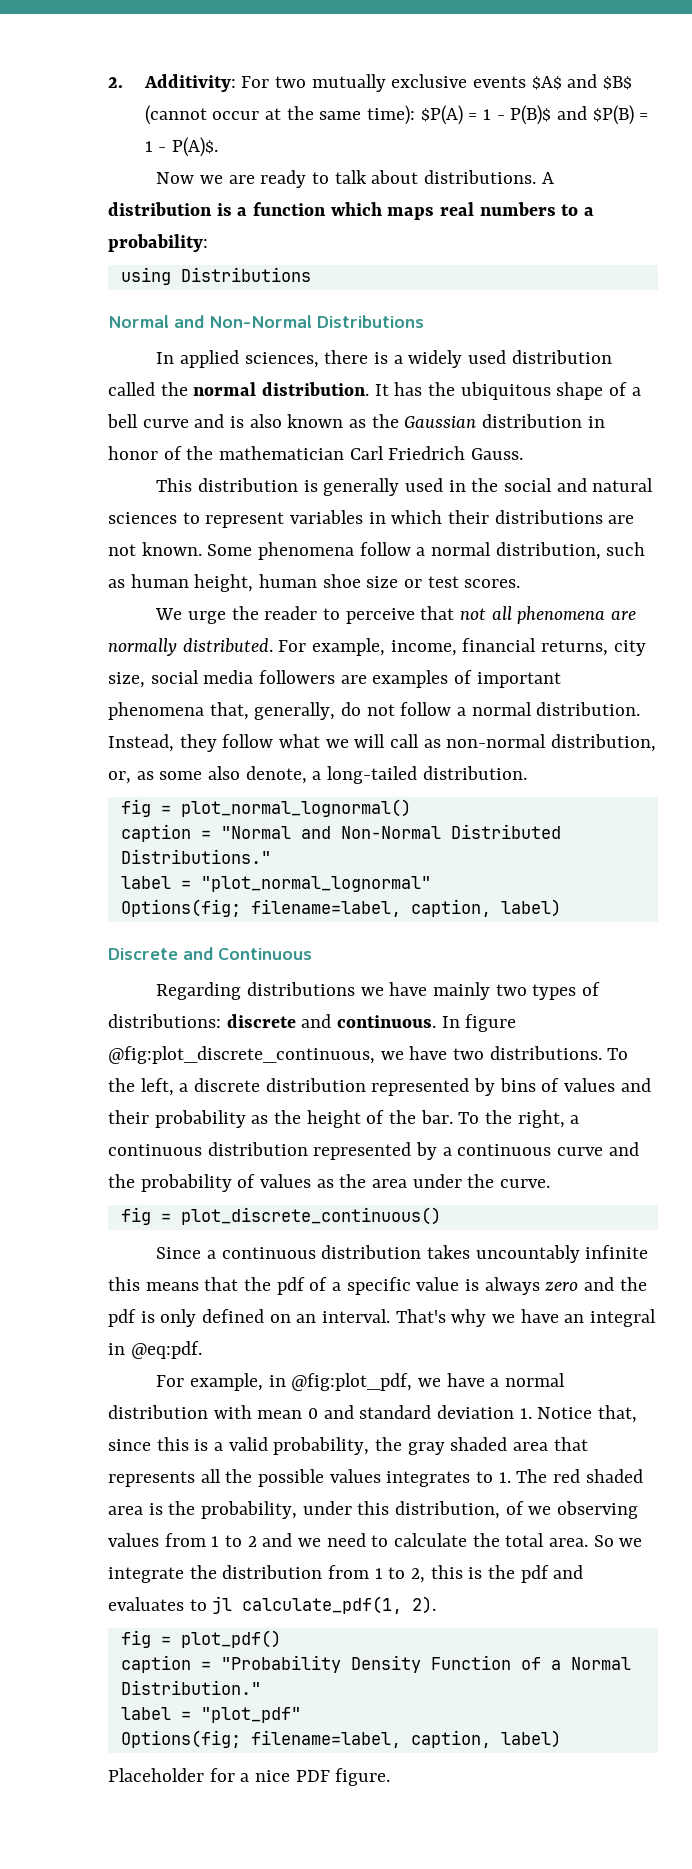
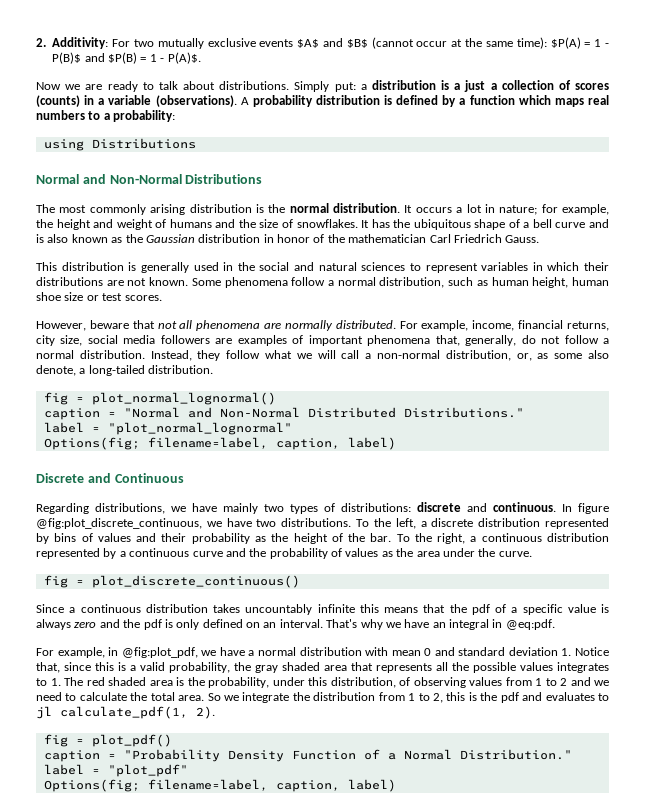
- A distribution is a function which maps real numbers to a probability:
+ Simply put: a distribution is a just a collection of scores (counts) in a variable (observations). A probability distribution is defined by a function which maps real numbers to a probability:
- In applied sciences, there is a widely used distribution called the normal distribution.
+ The most commonly arising distribution is the normal distribution. It occurs a lot in nature; for example, the height and weight of humans and the size of snowflakes.
- We urge the reader to perceive that not all phenomena are normally distributed.
+ However, beware that not all phenomena are normally distributed.
- Instead, they follow what we will call as non-normal distribution, or, as some also denote, a long-tailed distribution.
+ Instead, they follow what we will call a non-normal distribution, or, as some also denote, a long-tailed distribution.
- Regarding distributions we have mainly two types of distributions: discrete and continuous.
+ Regarding distributions, we have mainly two types of distributions: discrete and continuous.
- For example, in @fig:plot_pdf, we have a normal distribution with mean 0 and standard deviation 1. Notice that, since this is a valid probability, the gray shaded area that represents all the possible values integrates to 1. The red shaded area is the probability, under this distribution, of we observing values from 1 to 2 and we need to calculate the total area.
+ For example, in @fig:plot_pdf, we have a normal distribution with mean 0 and standard deviation 1. Notice that, since this is a valid probability, the gray shaded area that represents all the possible values integrates to 1. The red shaded area is the probability, under this distribution, of observing values from 1 to 2 and we need to calculate the total area.
- Placeholder for a nice PDF figure.

